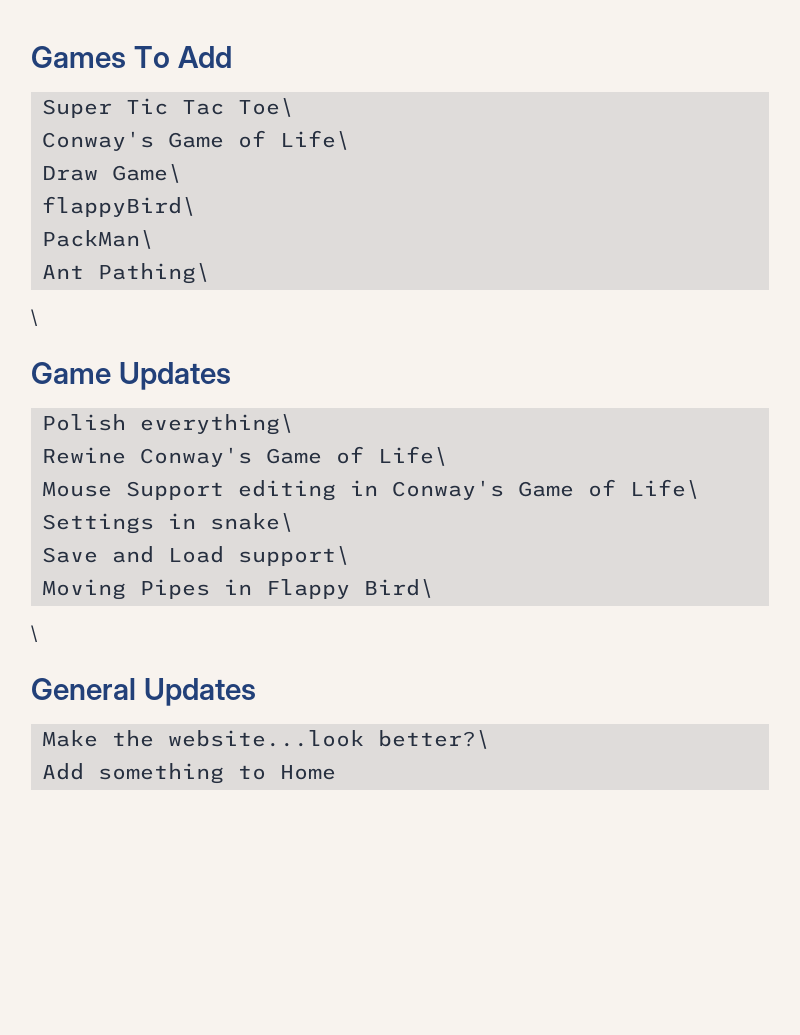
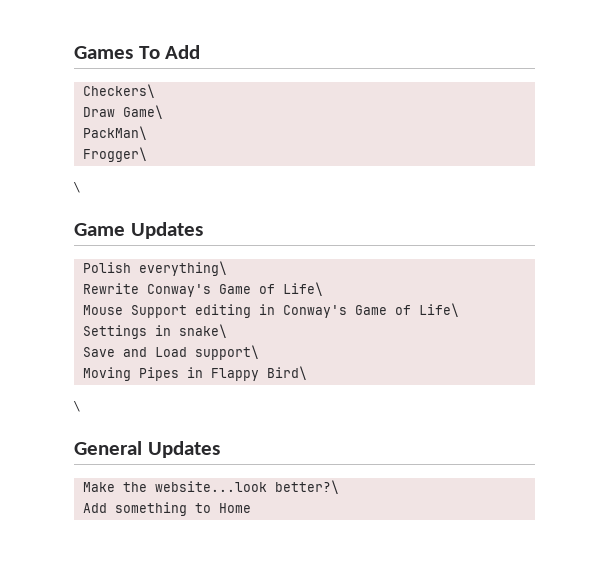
- Super Tic Tac Toe\
- Conway's Game of Life\
+ Checkers\
- flappyBird\
- Ant Pathing\
+ Frogger\
- Rewine Conway's Game of Life\
+ Rewrite Conway's Game of Life\

